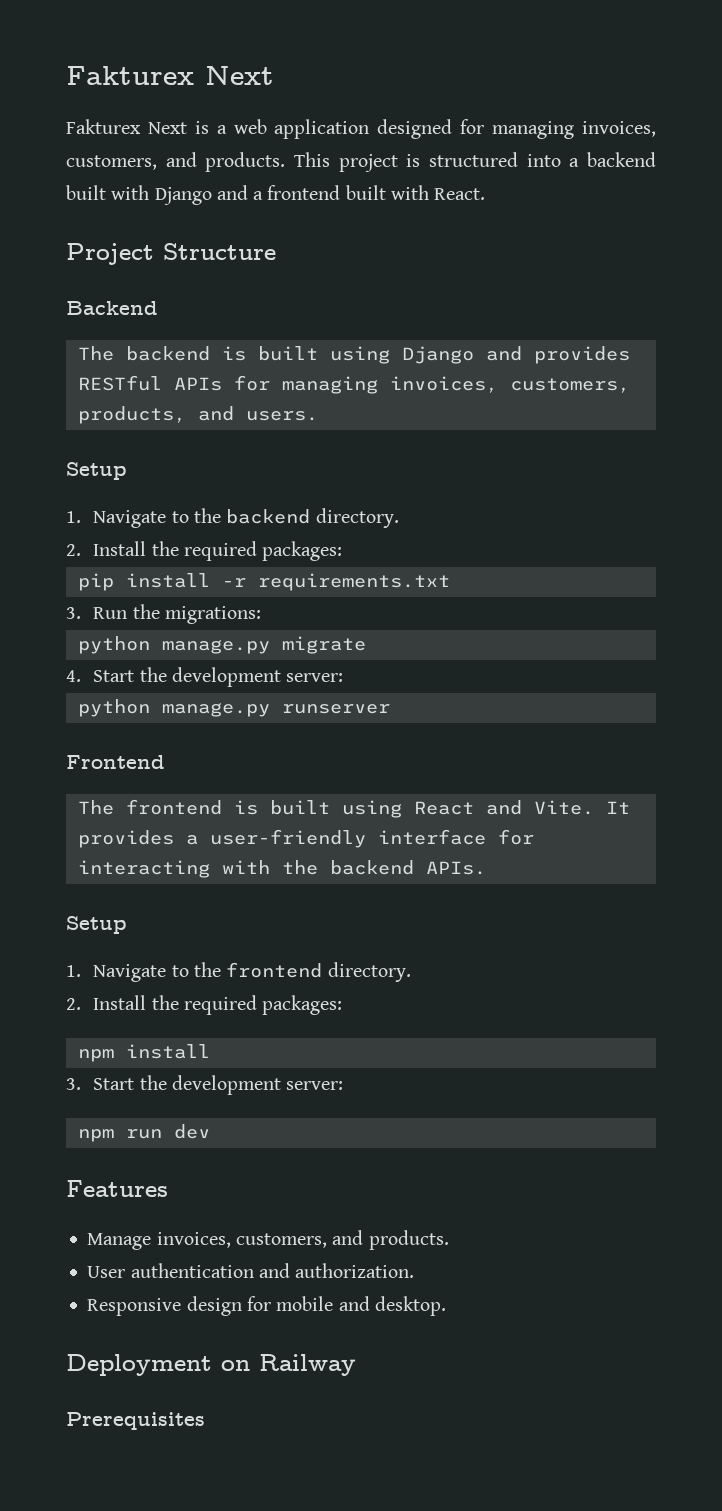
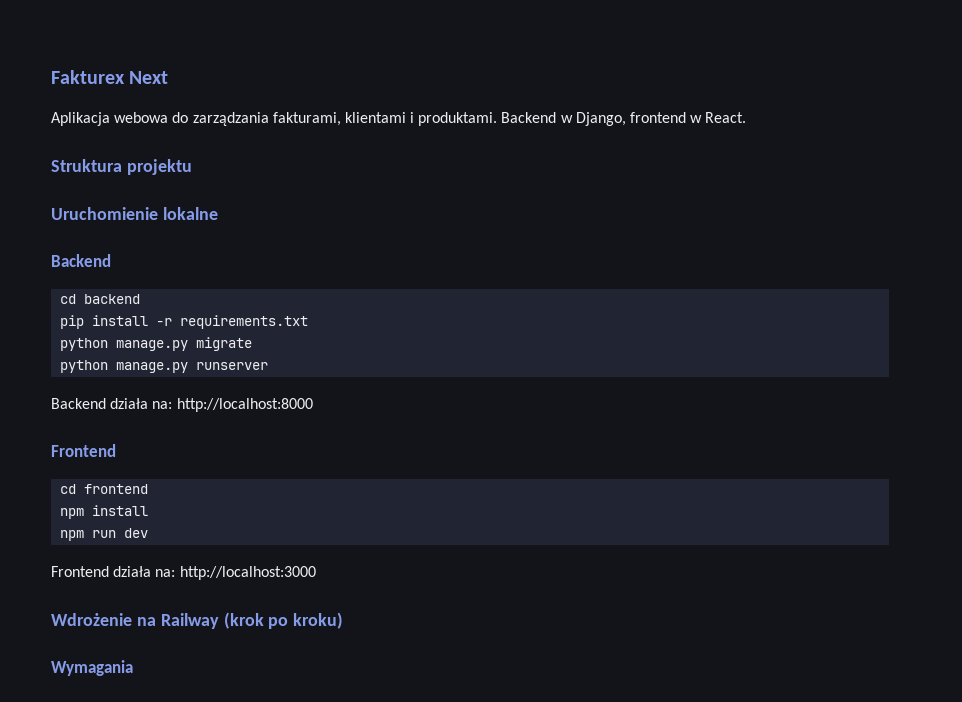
- Fakturex Next is a web application designed for managing invoices, customers, and products. This project is structured into a backend built with Django and a frontend built with React.
- Project Structure
+ Aplikacja webowa do zarządzania fakturami, klientami i produktami. Backend w Django, frontend w React.
+ Struktura projektu
+ Uruchomienie lokalne
- The backend is built using Django and provides RESTful APIs for managing invoices, customers, products, and users.
- Setup
- 1. Navigate to the backend directory.
- 2. Install the required packages:
+ cd backend
- 3. Run the migrations:
- 4. Start the development server:
+ Backend działa na: http://localhost:8000
- The frontend is built using React and Vite. It provides a user-friendly interface for interacting with the backend APIs.
- Setup
- 1. Navigate to the frontend directory.
- 2. Install the required packages:
+ cd frontend
  npm install
- 3. Start the development server:
  npm run dev
- Features
- Manage invoices, customers, and products.
- User authentication and authorization.
- Responsive design for mobile and desktop.
- Deployment on Railway
- Prerequisites
+ Frontend działa na: http://localhost:3000
+ Wdrożenie na Railway (krok po kroku)
+ Wymagania

